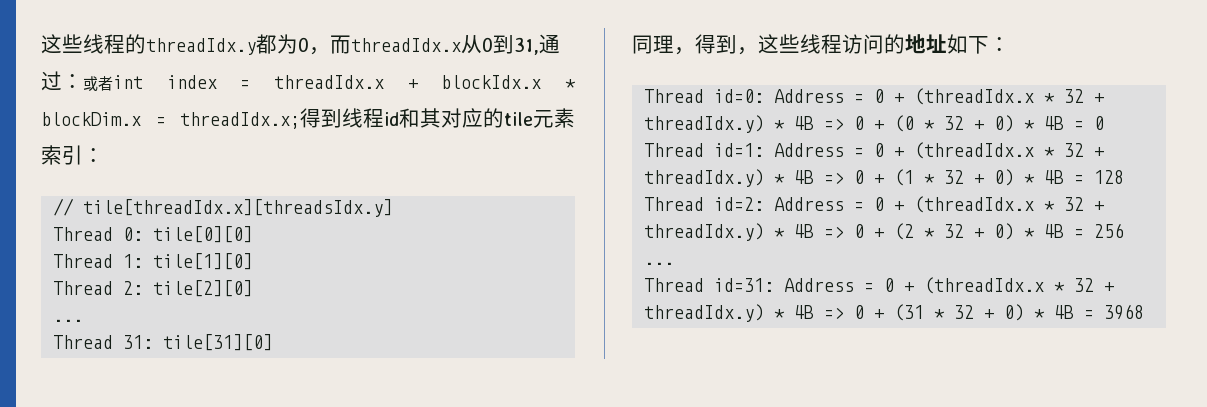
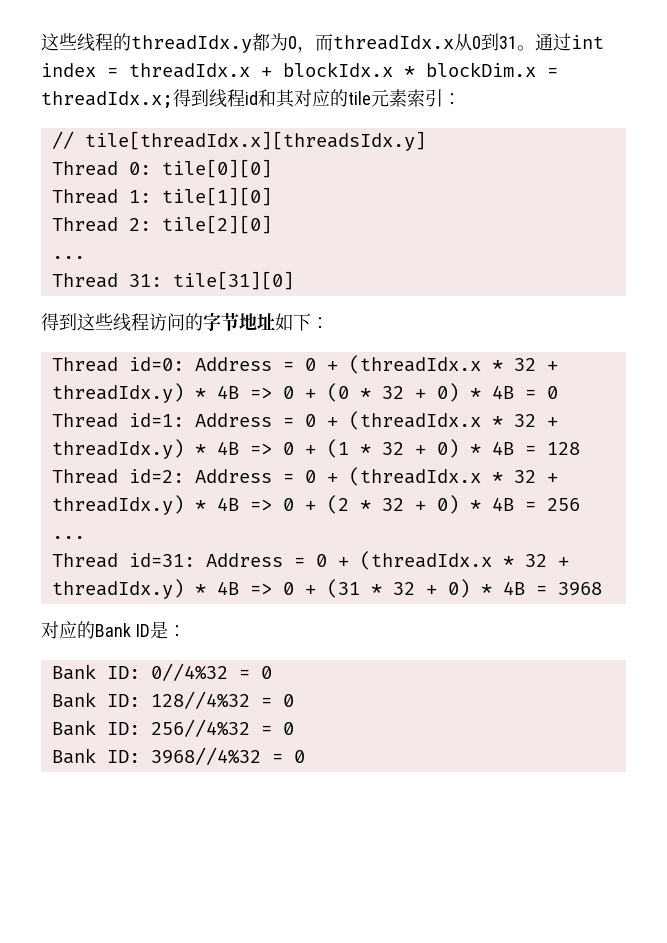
- 这些线程的threadIdx.y都为0，而threadIdx.x从0到31,通过：或者int index = threadIdx.x + blockIdx.x * blockDim.x = threadIdx.x;得到线程id和其对应的tile元素索引：
+ 这些线程的threadIdx.y都为0，而threadIdx.x从0到31。通过int index = threadIdx.x + blockIdx.x * blockDim.x = threadIdx.x;得到线程id和其对应的tile元素索引：
- 同理，得到，这些线程访问的地址如下：
+ 得到这些线程访问的字节地址如下：
+ 对应的Bank ID是：
+ Bank ID: 0//4%32 = 0
+ Bank ID: 128//4%32 = 0
+ Bank ID: 256//4%32 = 0
+ Bank ID: 3968//4%32 = 0

